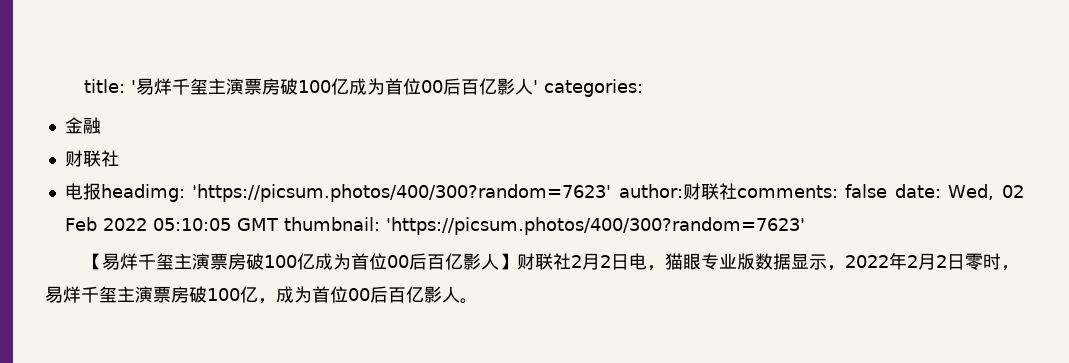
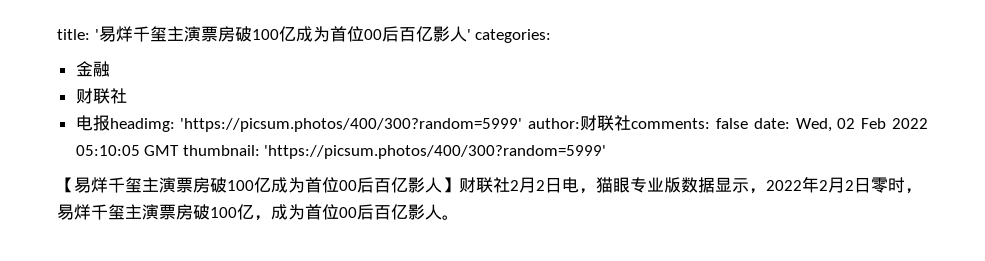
- 电报headimg: 'https://picsum.photos/400/300?random=7623' author:财联社comments: false date: Wed, 02 Feb 2022 05:10:05 GMT thumbnail: 'https://picsum.photos/400/300?random=7623'
+ 电报headimg: 'https://picsum.photos/400/300?random=5999' author:财联社comments: false date: Wed, 02 Feb 2022 05:10:05 GMT thumbnail: 'https://picsum.photos/400/300?random=5999'

